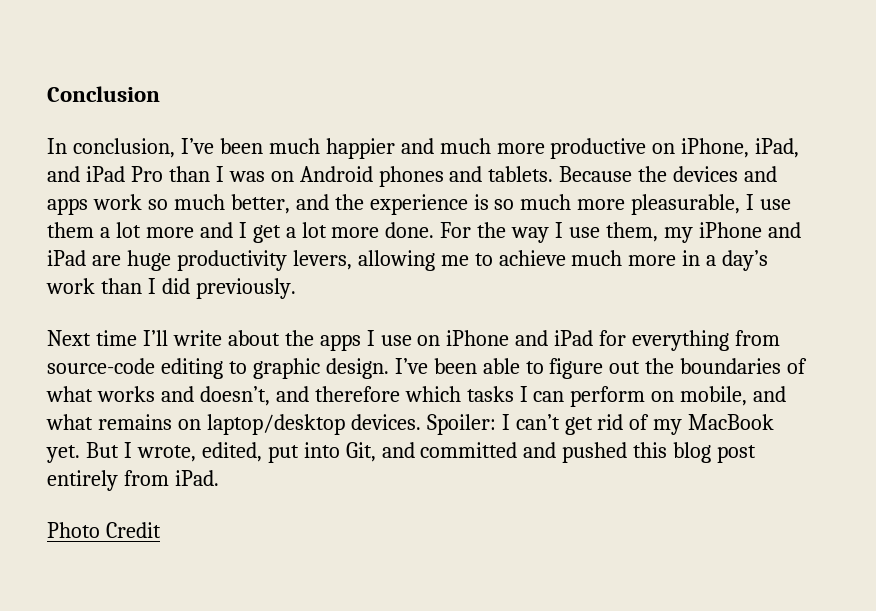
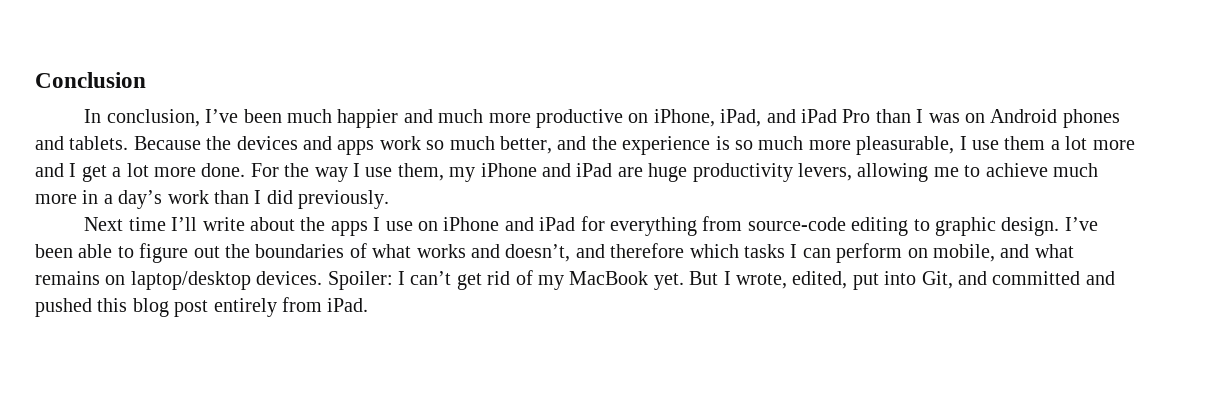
- Photo Credit

